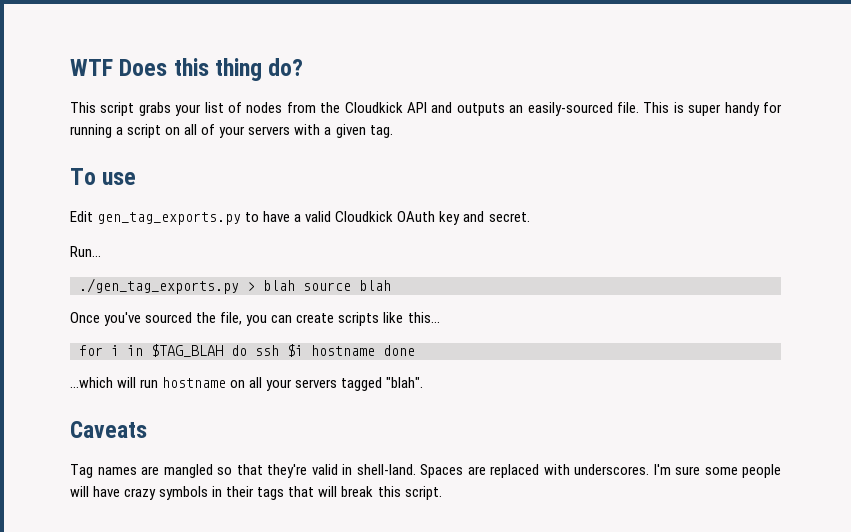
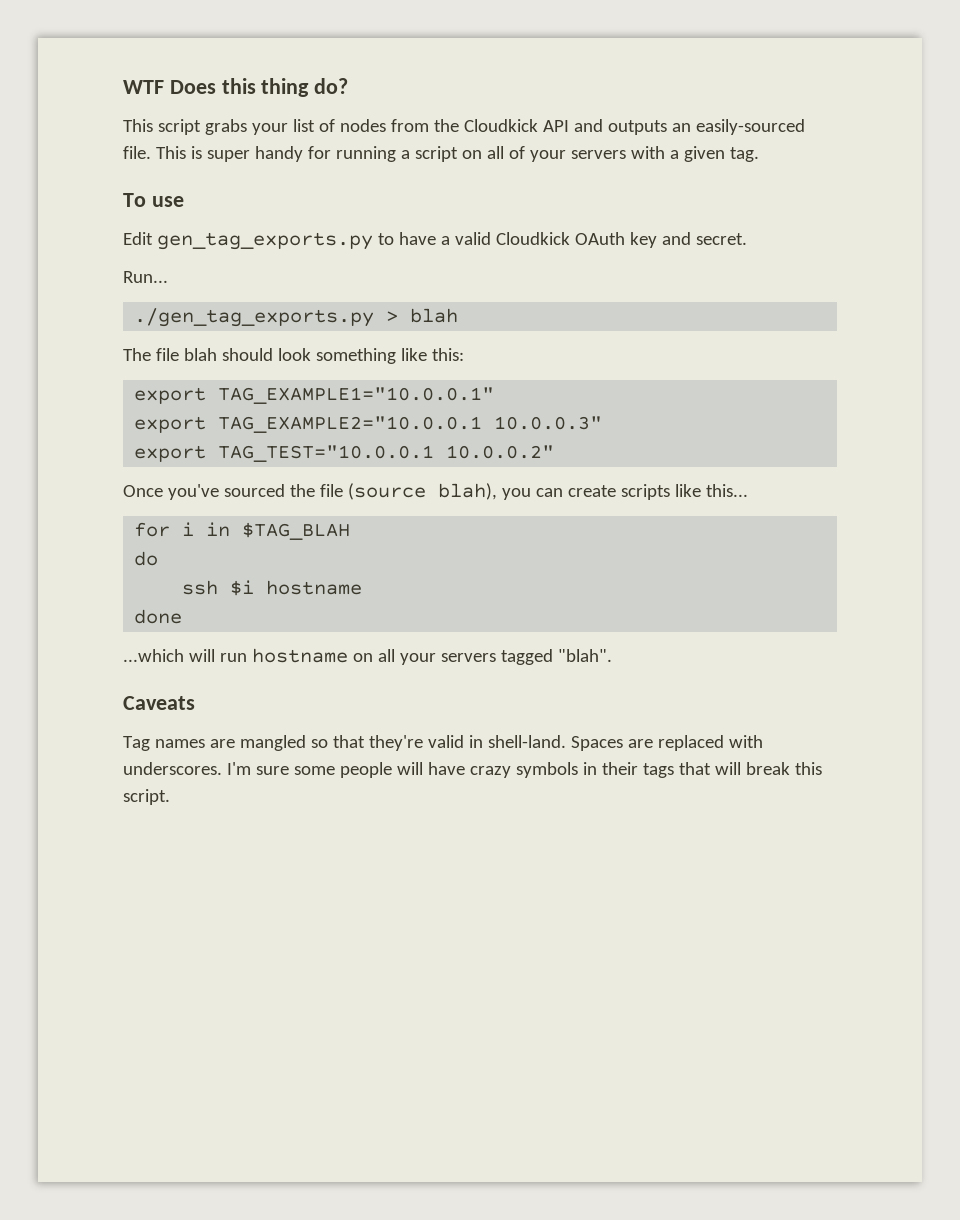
- ./gen_tag_exports.py > blah source blah
+ ./gen_tag_exports.py > blah
+ The file blah should look something like this:
+ export TAG_EXAMPLE1="10.0.0.1"
+ export TAG_EXAMPLE2="10.0.0.1 10.0.0.3"
+ export TAG_TEST="10.0.0.1 10.0.0.2"
- Once you've sourced the file, you can create scripts like this...
+ Once you've sourced the file (source blah), you can create scripts like this...
- for i in $TAG_BLAH do ssh $i hostname done
+ for i in $TAG_BLAH
+ do
+ ssh $i hostname
+ done

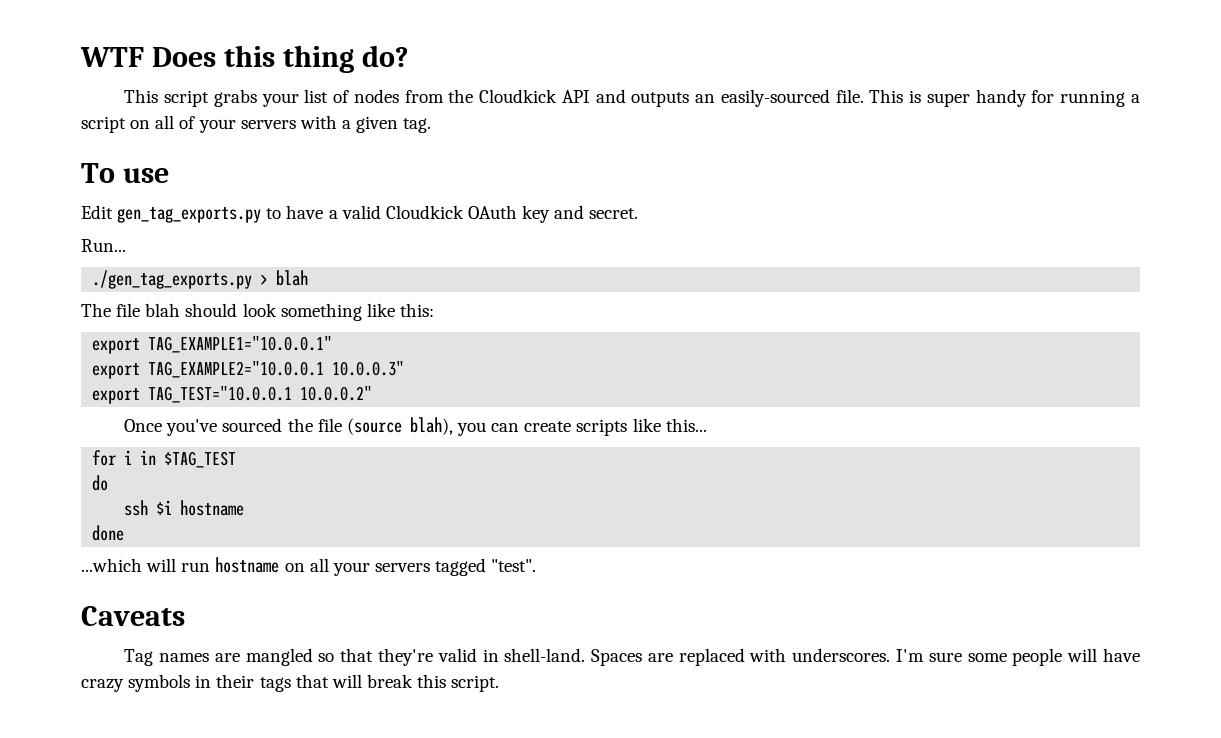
- for i in $TAG_BLAH
+ for i in $TAG_TEST
- ...which will run hostname on all your servers tagged "blah".
+ ...which will run hostname on all your servers tagged "test".

